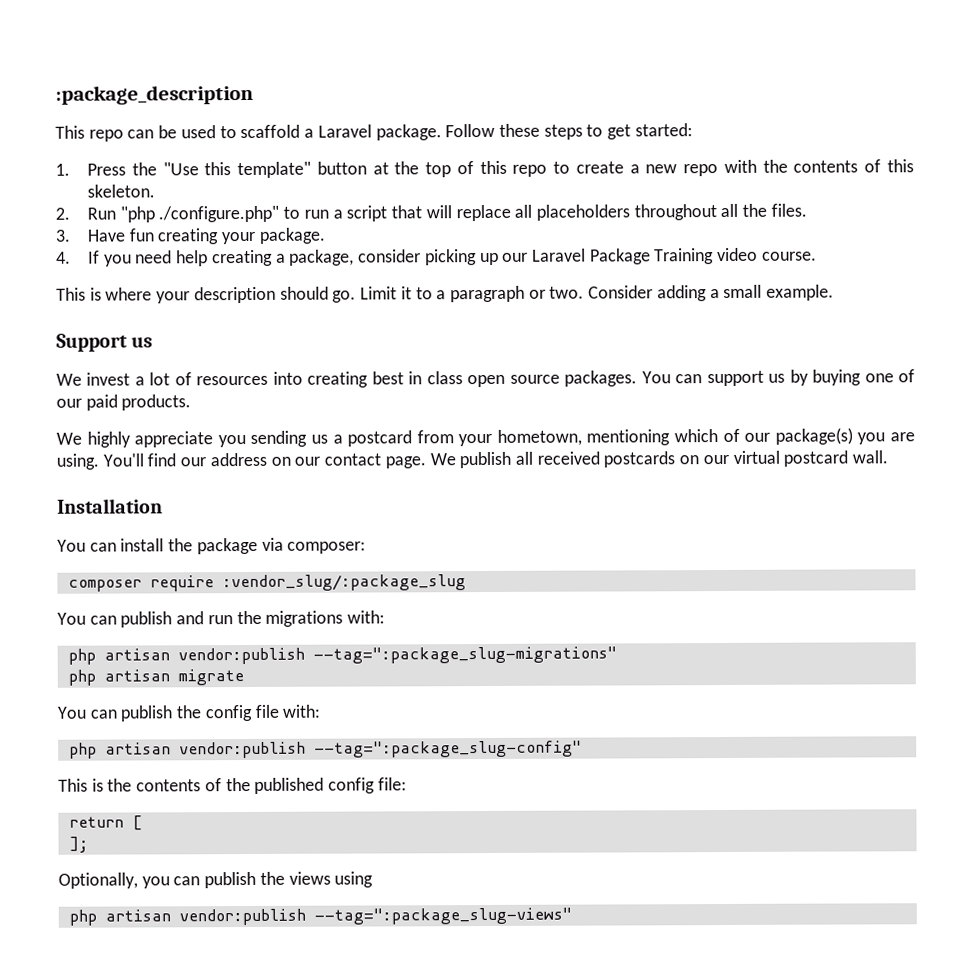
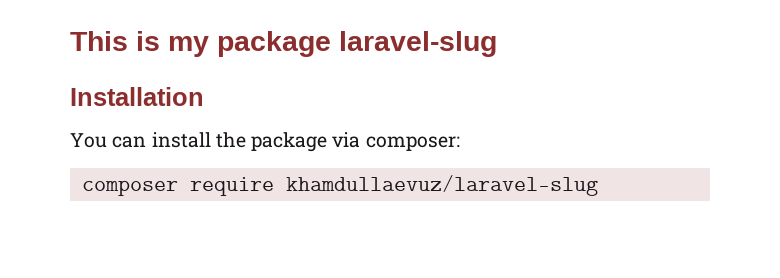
- :package_description
- This repo can be used to scaffold a Laravel package. Follow these steps to get started:
- 1. Press the "Use this template" button at the top of this repo to create a new repo with the contents of this skeleton.
- 2. Run "php ./configure.php" to run a script that will replace all placeholders throughout all the files.
- 3. Have fun creating your package.
- 4. If you need help creating a package, consider picking up our Laravel Package Training video course.
- This is where your description should go. Limit it to a paragraph or two. Consider adding a small example.
- Support us
- We invest a lot of resources into creating best in class open source packages. You can support us by buying one of our paid products.
- We highly appreciate you sending us a postcard from your hometown, mentioning which of our package(s) you are using. You'll find our address on our contact page. We publish all received postcards on our virtual postcard wall.
+ This is my package laravel-slug
- composer require :vendor_slug/:package_slug
- You can publish and run the migrations with:
- php artisan vendor:publish --tag=":package_slug-migrations"
- php artisan migrate
- You can publish the config file with:
- php artisan vendor:publish --tag=":package_slug-config"
- This is the contents of the published config file:
- return [
- ];
- Optionally, you can publish the views using
- php artisan vendor:publish --tag=":package_slug-views"
+ composer require khamdullaevuz/laravel-slug

